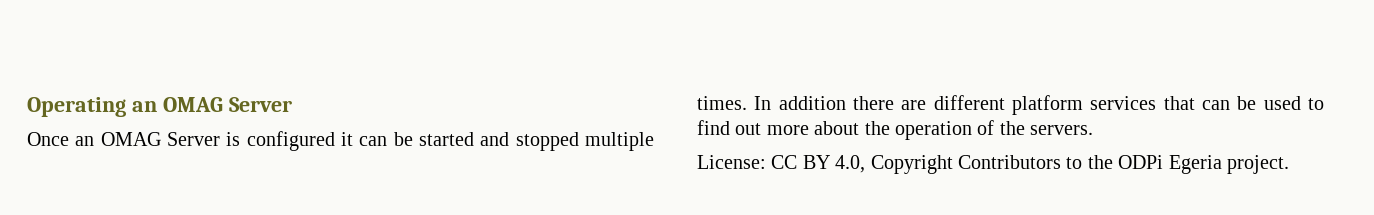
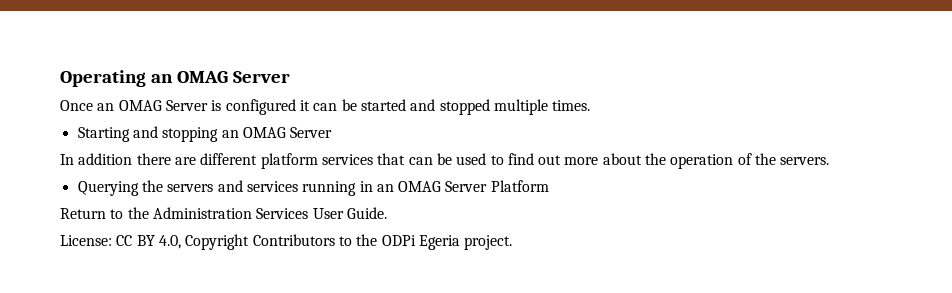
- Once an OMAG Server is configured it can be started and stopped multiple times. In addition there are different platform services that can be used to find out more about the operation of the servers.
+ Once an OMAG Server is configured it can be started and stopped multiple times.
+ Starting and stopping an OMAG Server
+ In addition there are different platform services that can be used to find out more about the operation of the servers.
+ Querying the servers and services running in an OMAG Server Platform
+ Return to the Administration Services User Guide.

